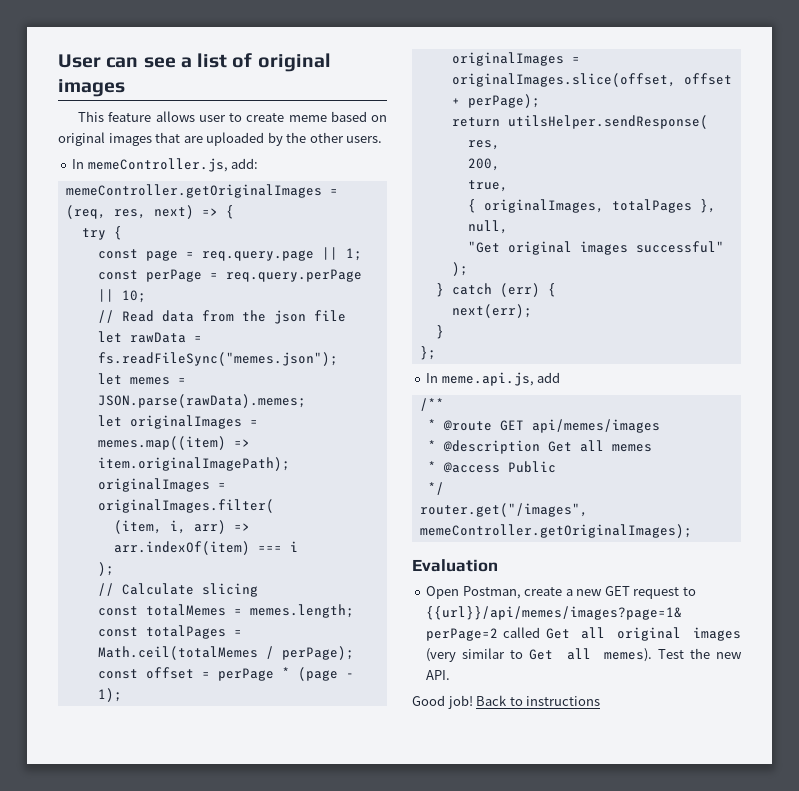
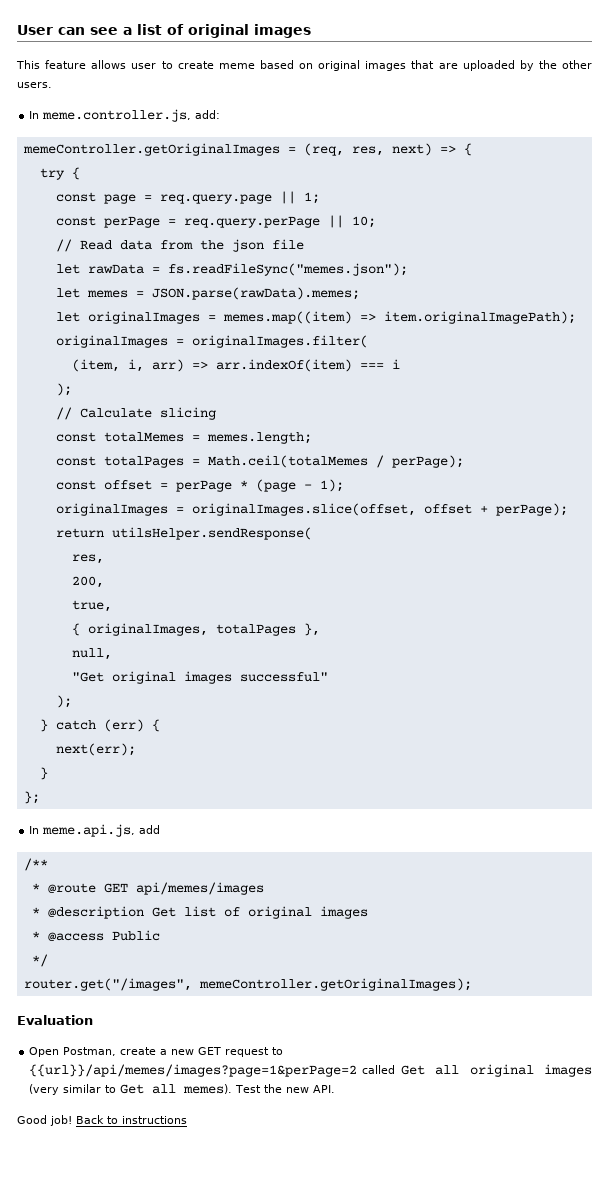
- In memeController.js, add:
+ In meme.controller.js, add:
- * @description Get all memes
+ * @description Get list of original images

